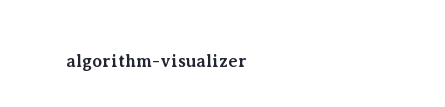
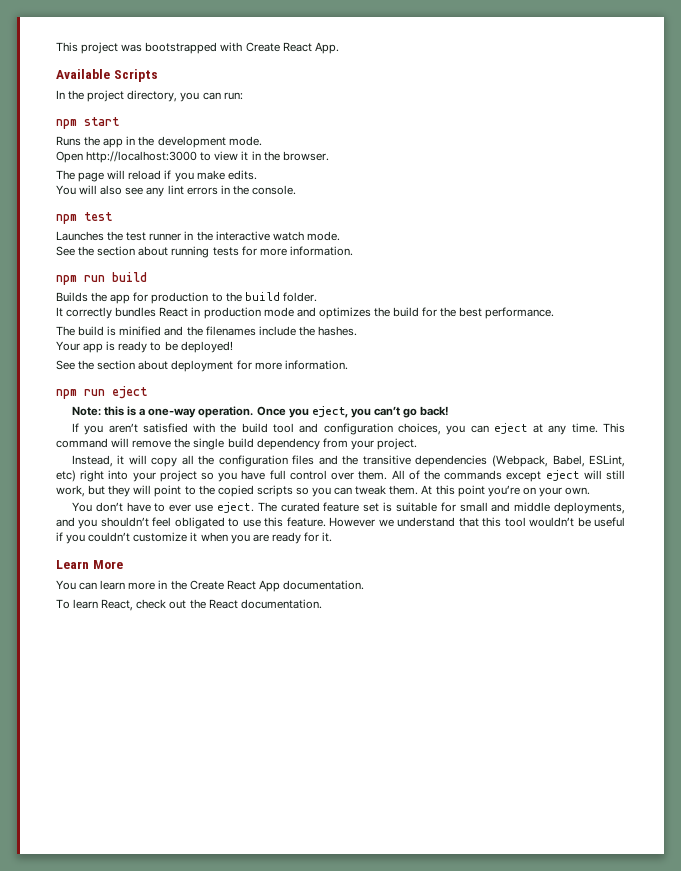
- algorithm-visualizer
+ This project was bootstrapped with Create React App.
+ Available Scripts
+ In the project directory, you can run:
+ npm start
+ Runs the app in the development mode.
+ Open http://localhost:3000 to view it in the browser.
+ The page will reload if you make edits.
+ You will also see any lint errors in the console.
+ npm test
+ Launches the test runner in the interactive watch mode.
+ See the section about running tests for more information.
+ npm run build
+ Builds the app for production to the build folder.
+ It correctly bundles React in production mode and optimizes the build for the best performance.
+ The build is minified and the filenames include the hashes.
+ Your app is ready to be deployed!
+ See the section about deployment for more information.
+ npm run eject
+ Note: this is a one-way operation. Once you eject, you can’t go back!
+ If you aren’t satisfied with the build tool and configuration choices, you can eject at any time. This command will remove the single build dependency from your project.
+ Instead, it will copy all the configuration files and the transitive dependencies (Webpack, Babel, ESLint, etc) right into your project so you have full control over them. All of the commands except eject will still work, but they will point to the copied scripts so you can tweak them. At this point you’re on your own.
+ You don’t have to ever use eject. The curated feature set is suitable for small and middle deployments, and you shouldn’t feel obligated to use this feature. However we understand that this tool wouldn’t be useful if you couldn’t customize it when you are ready for it.
+ Learn More
+ You can learn more in the Create React App documentation.
+ To learn React, check out the React documentation.

